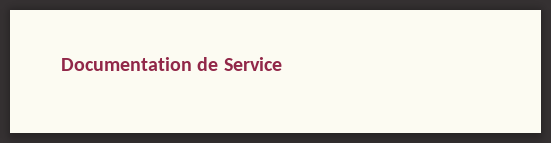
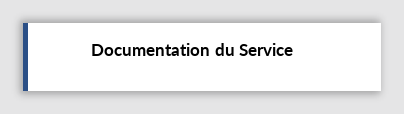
- Documentation de Service
+ Documentation du Service

